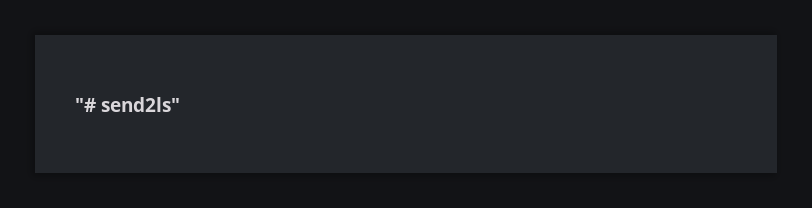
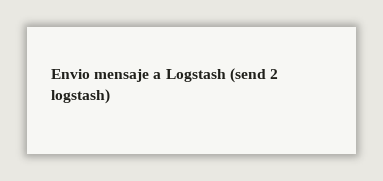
- "# send2ls"
+ Envio mensaje a Logstash (send 2 logstash)

